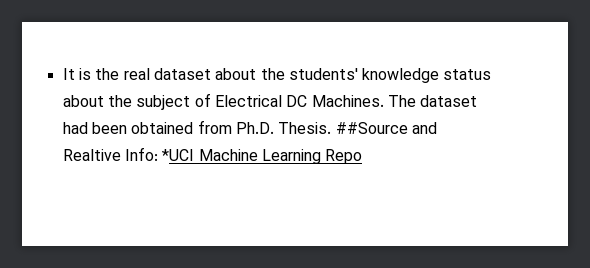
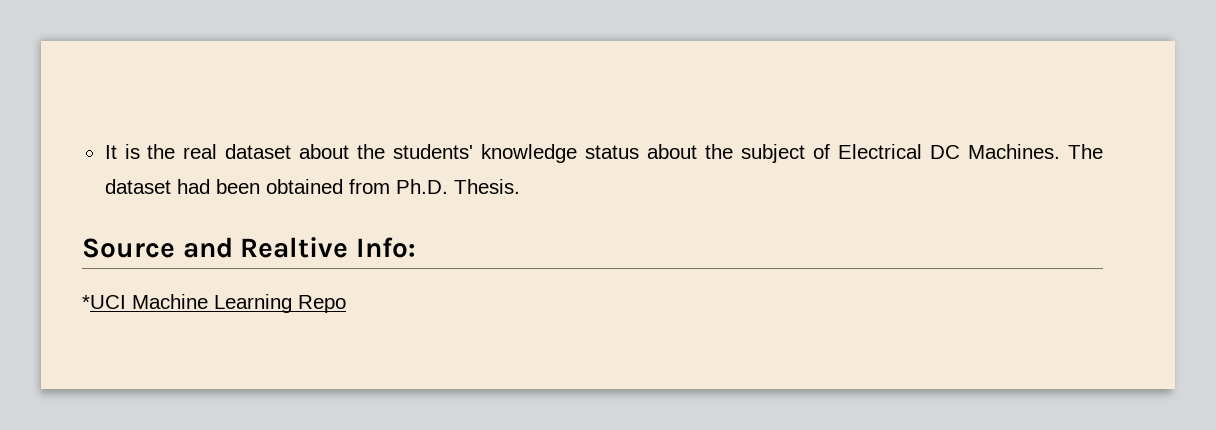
- The dataset had been obtained from Ph.D. Thesis. ##Source and Realtive Info: *UCI Machine Learning Repo
+ The dataset had been obtained from Ph.D. Thesis.
+ Source and Realtive Info:
+ *UCI Machine Learning Repo

